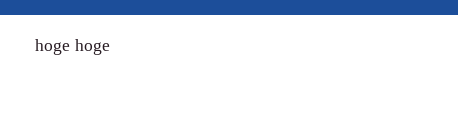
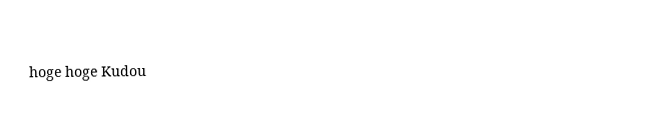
- hoge hoge
+ hoge hoge Kudou

